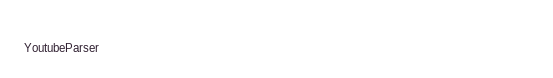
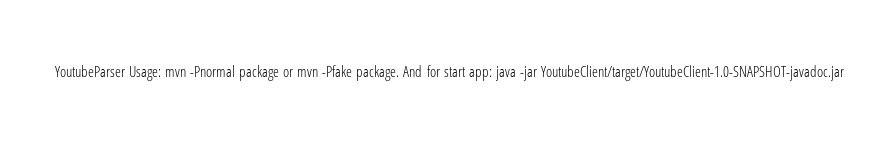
- YoutubeParser
+ YoutubeParser Usage: mvn -Pnormal package or mvn -Pfake package. And for start app: java -jar YoutubeClient/target/YoutubeClient-1.0-SNAPSHOT-javadoc.jar

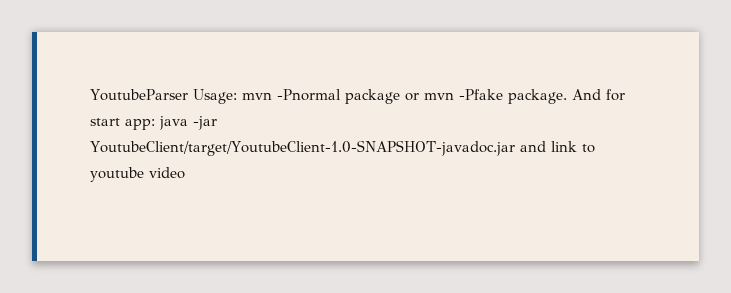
- And for start app: java -jar YoutubeClient/target/YoutubeClient-1.0-SNAPSHOT-javadoc.jar
+ And for start app: java -jar YoutubeClient/target/YoutubeClient-1.0-SNAPSHOT-javadoc.jar and link to youtube video

